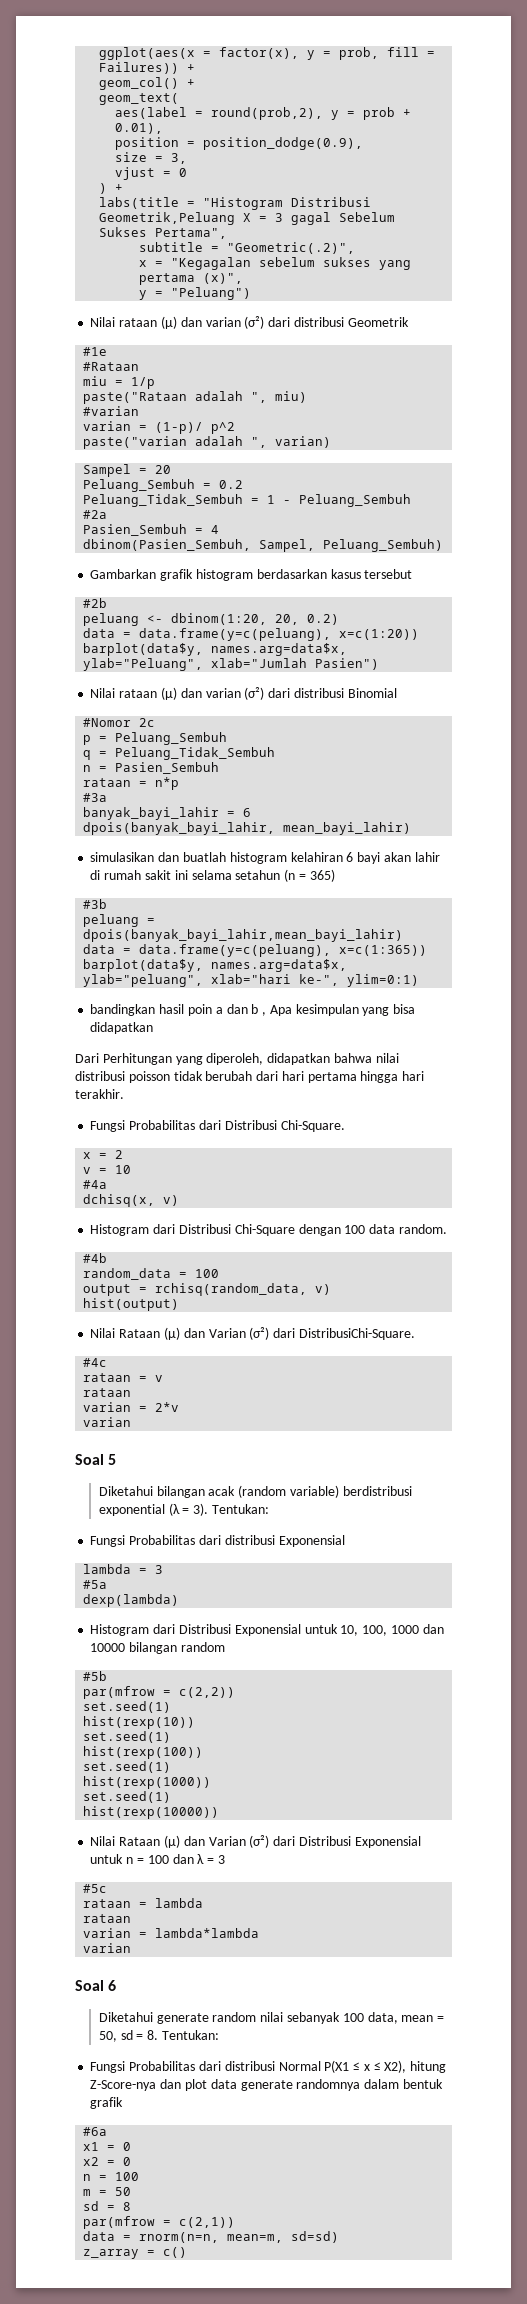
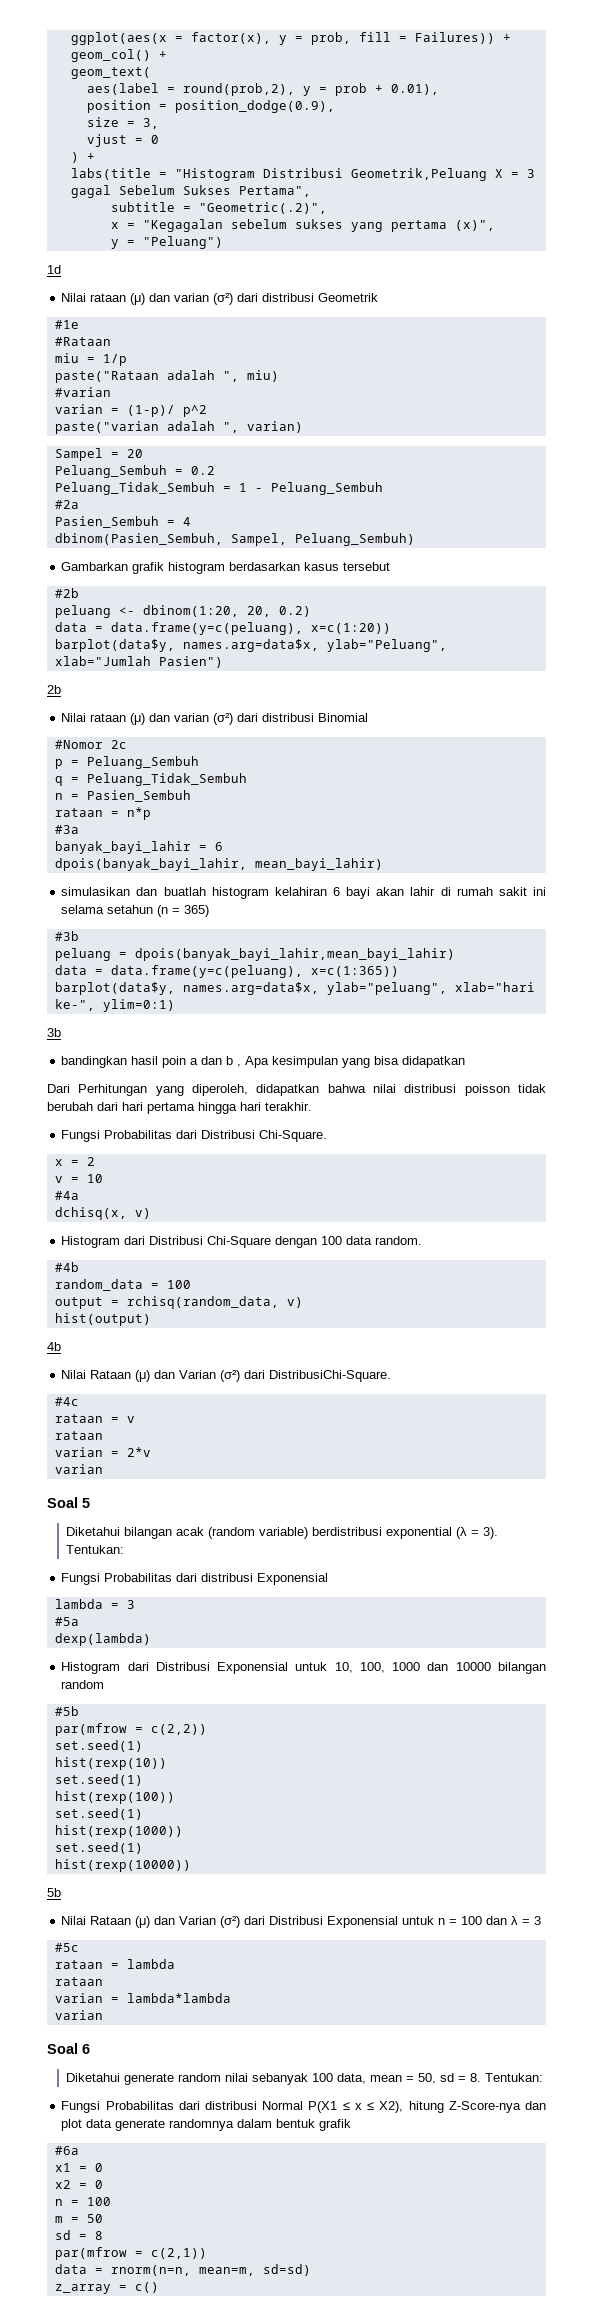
+ 1d
+ 2b
+ 3b
+ 4b
+ 5b

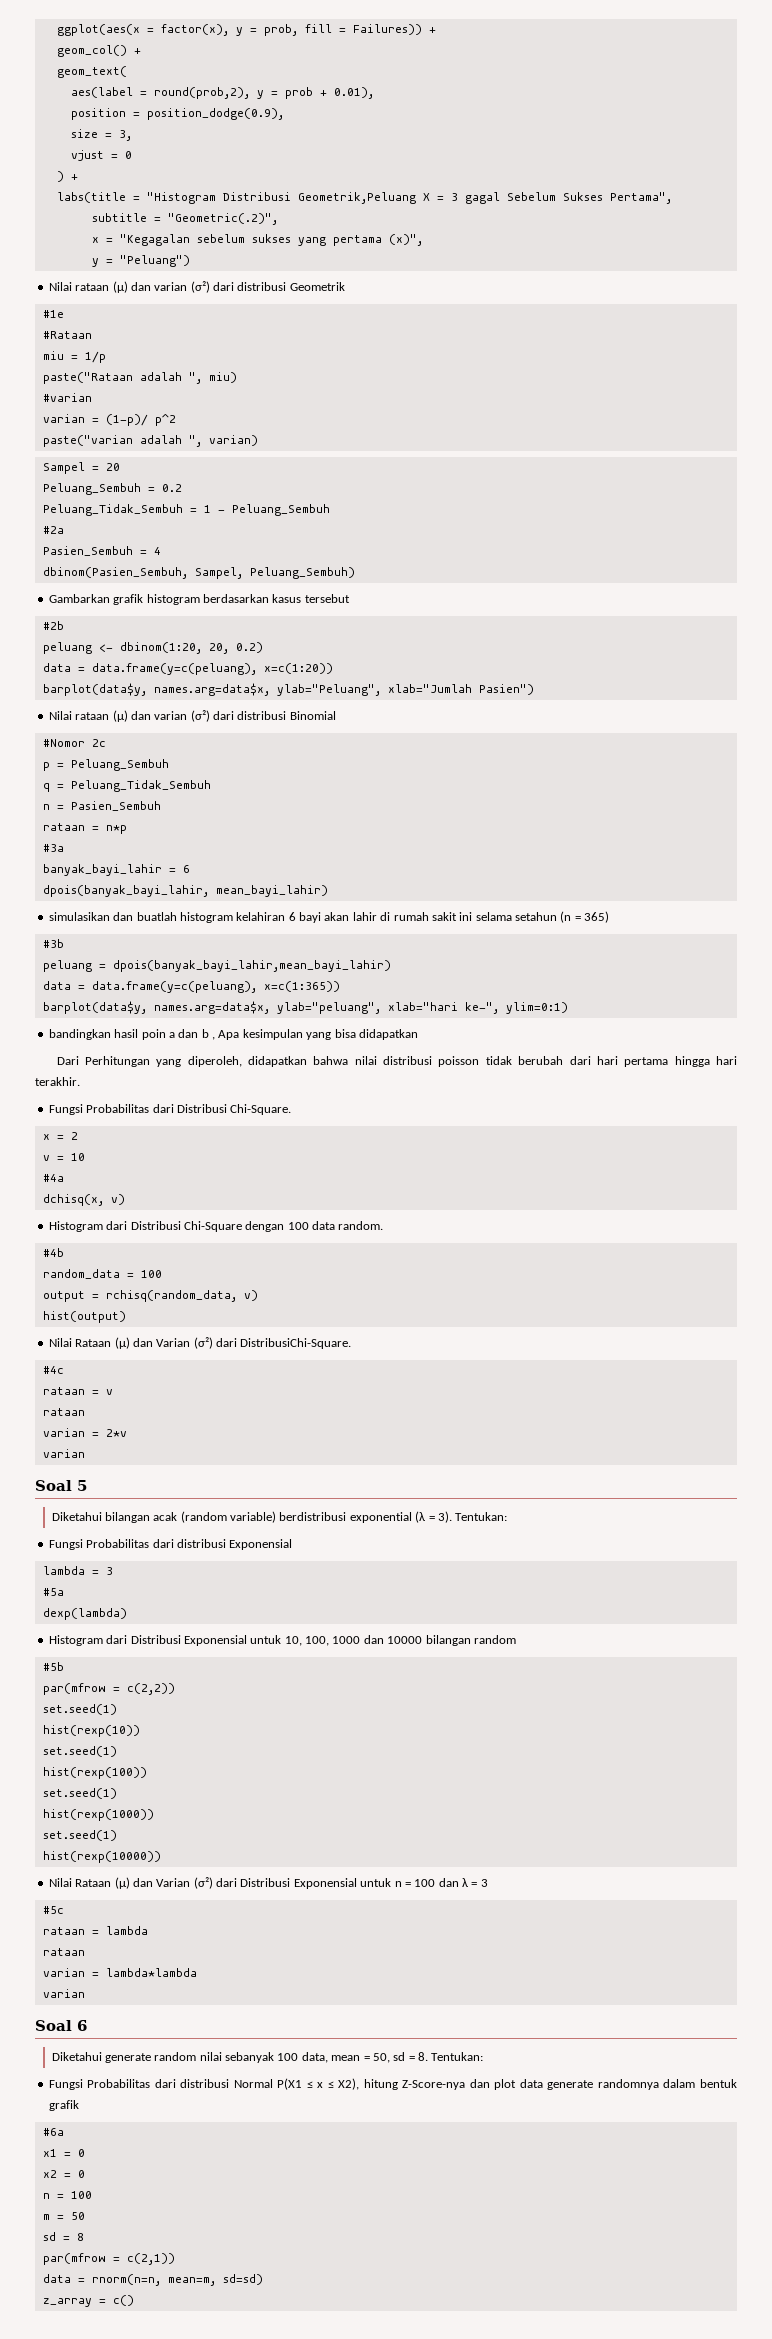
- 1d
- 2b
- 3b
- 4b
- 5b

